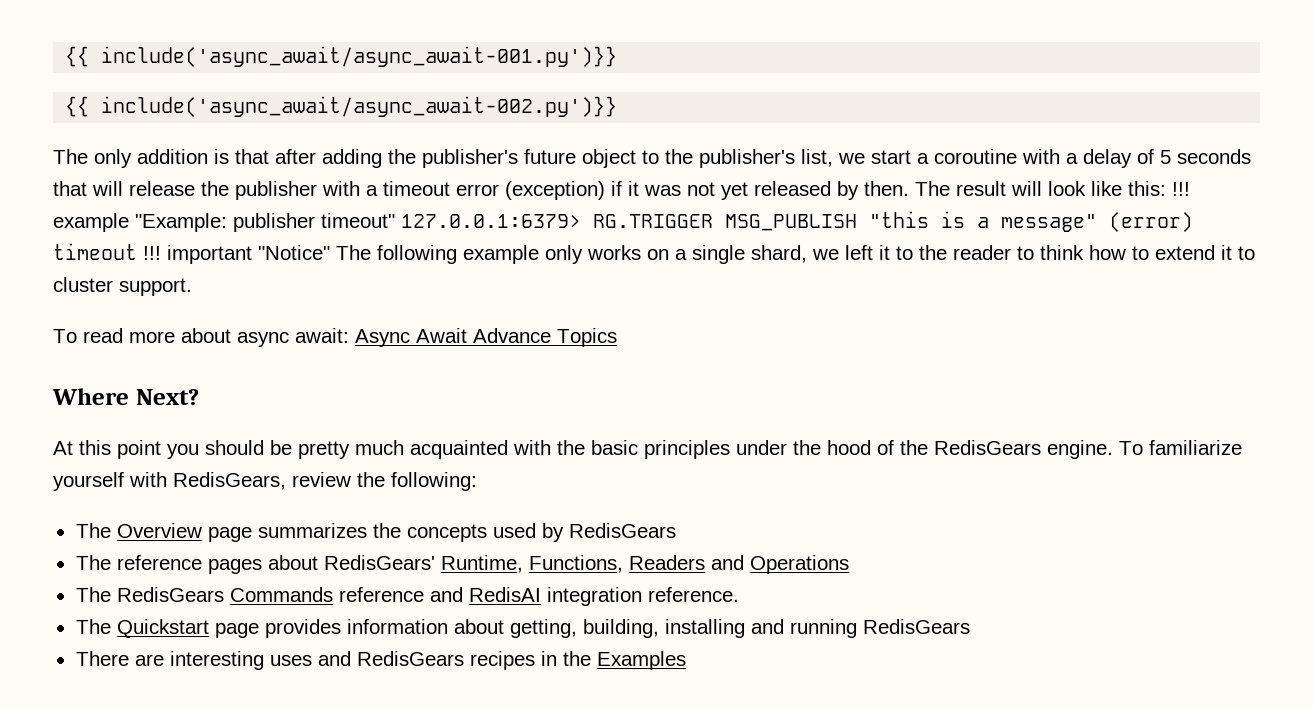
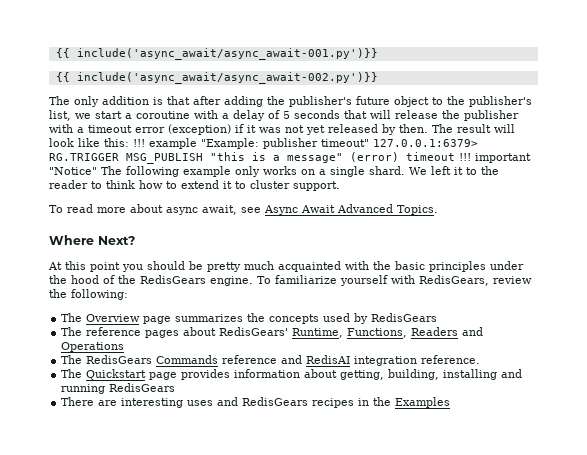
- The result will look like this: !!! example "Example: publisher timeout" 127.0.0.1:6379> RG.TRIGGER MSG_PUBLISH "this is a message" (error) timeout !!! important "Notice" The following example only works on a single shard, we left it to the reader to think how to extend it to cluster support.
+ The result will look like this: !!! example "Example: publisher timeout" 127.0.0.1:6379> RG.TRIGGER MSG_PUBLISH "this is a message" (error) timeout !!! important "Notice" The following example only works on a single shard. We left it to the reader to think how to extend it to cluster support.
- To read more about async await: Async Await Advance Topics
+ To read more about async await, see Async Await Advanced Topics.

